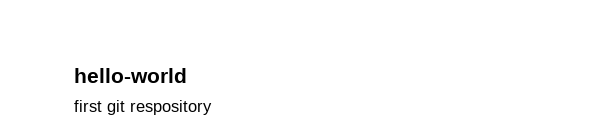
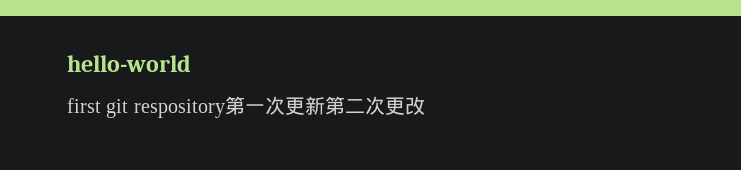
- first git respository
+ first git respository第一次更新第二次更改

